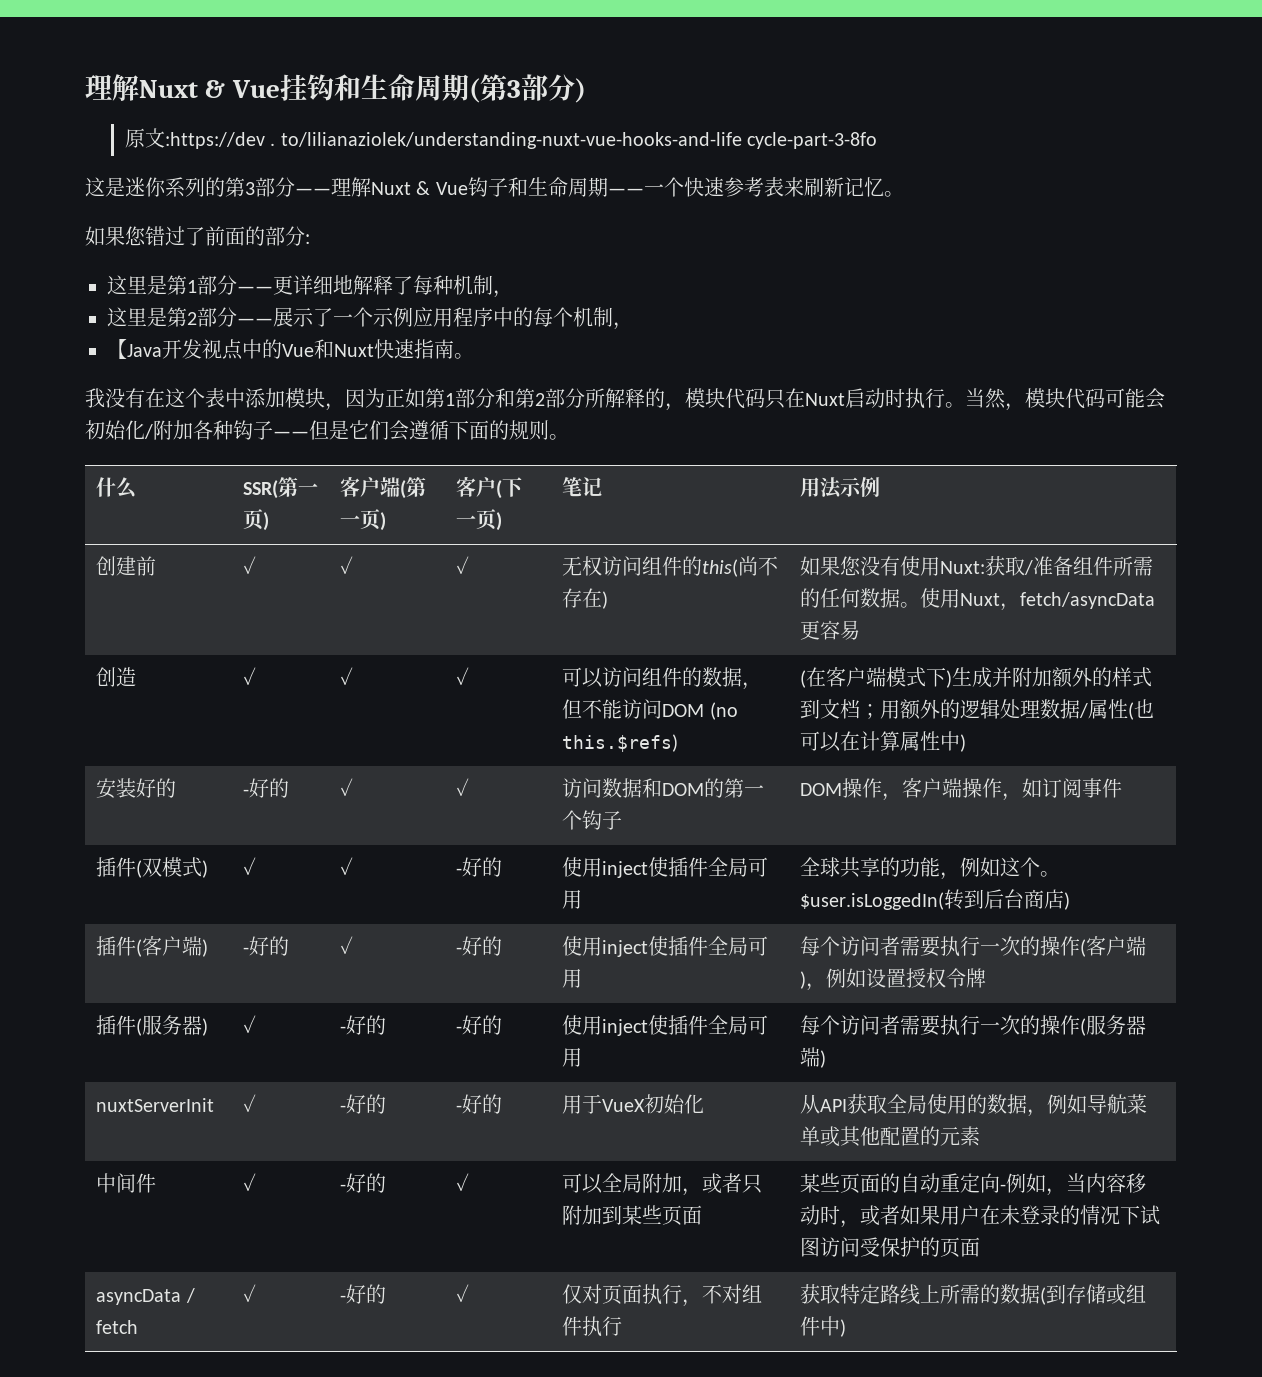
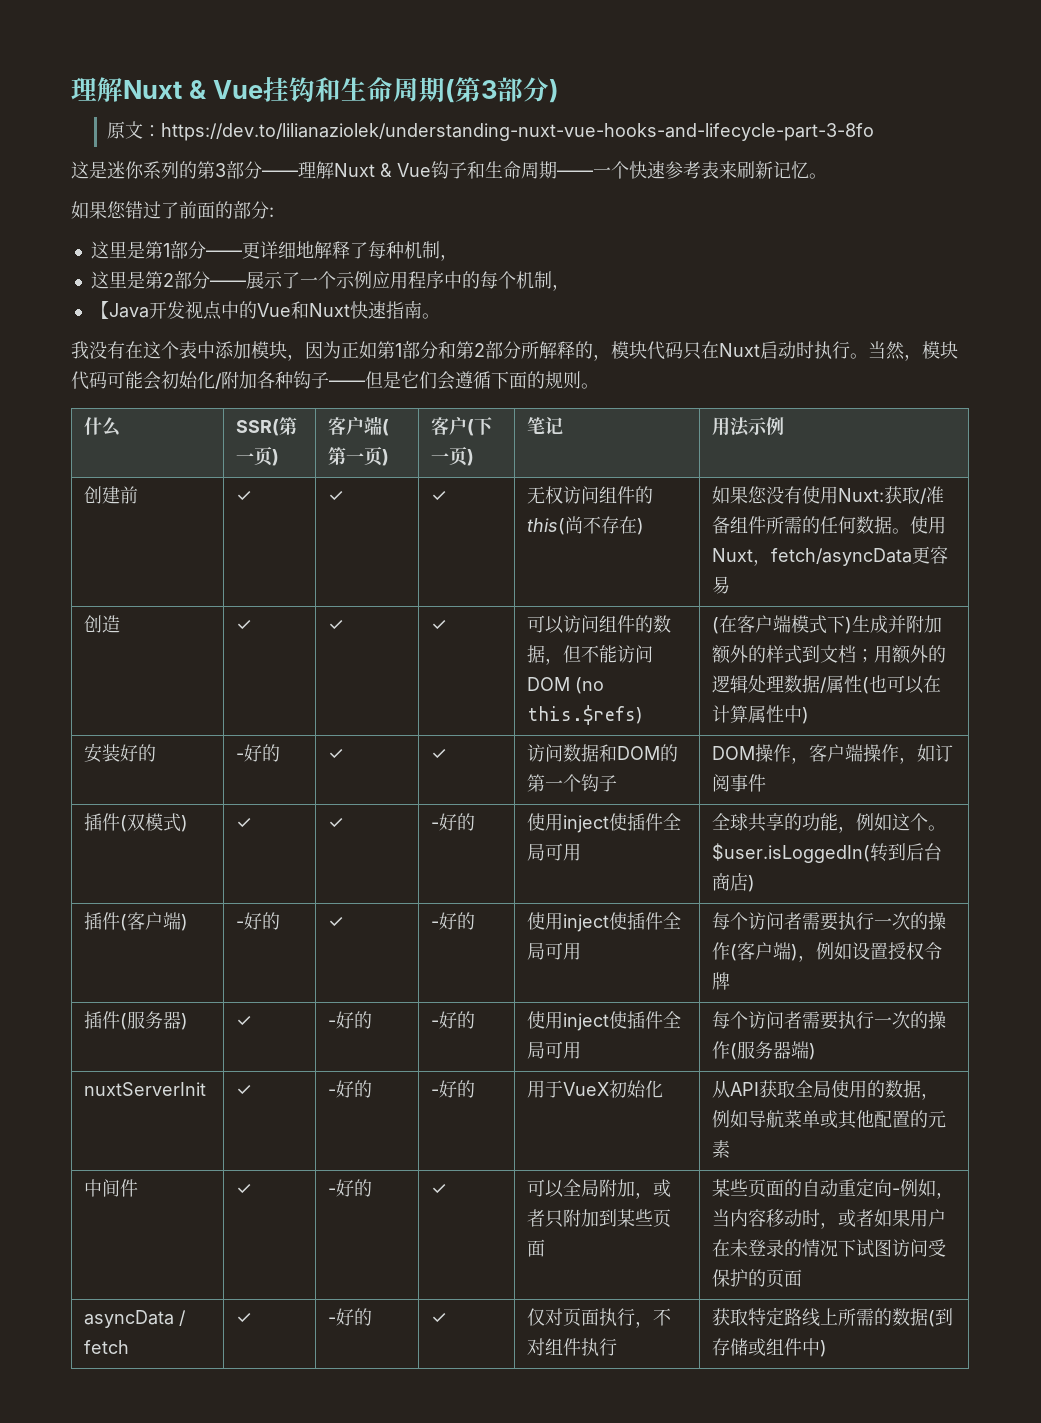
- 原文:https://dev . to/lilianaziolek/understanding-nuxt-vue-hooks-and-life cycle-part-3-8fo
+ 原文：https://dev.to/lilianaziolek/understanding-nuxt-vue-hooks-and-lifecycle-part-3-8fo

